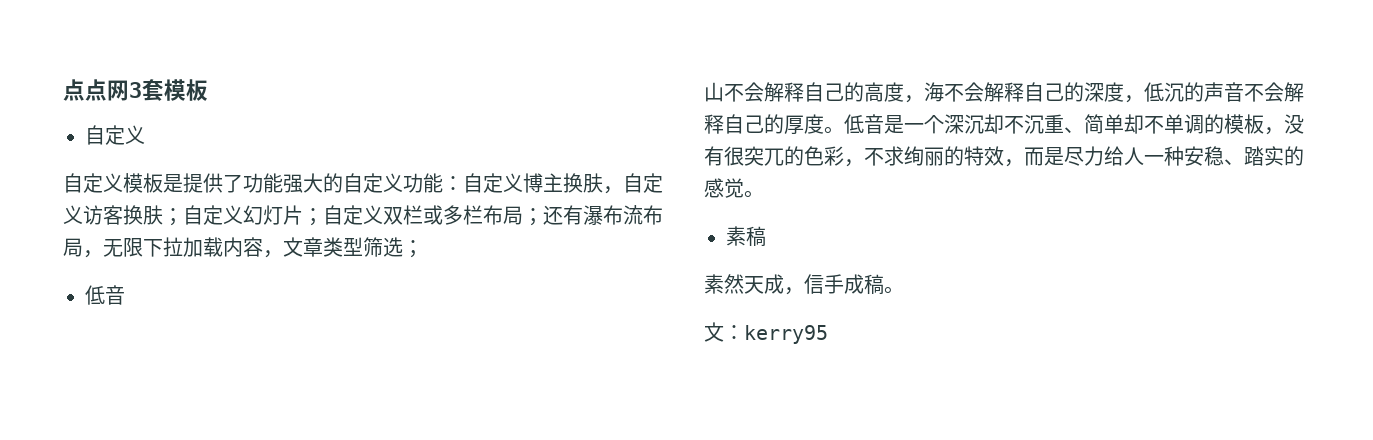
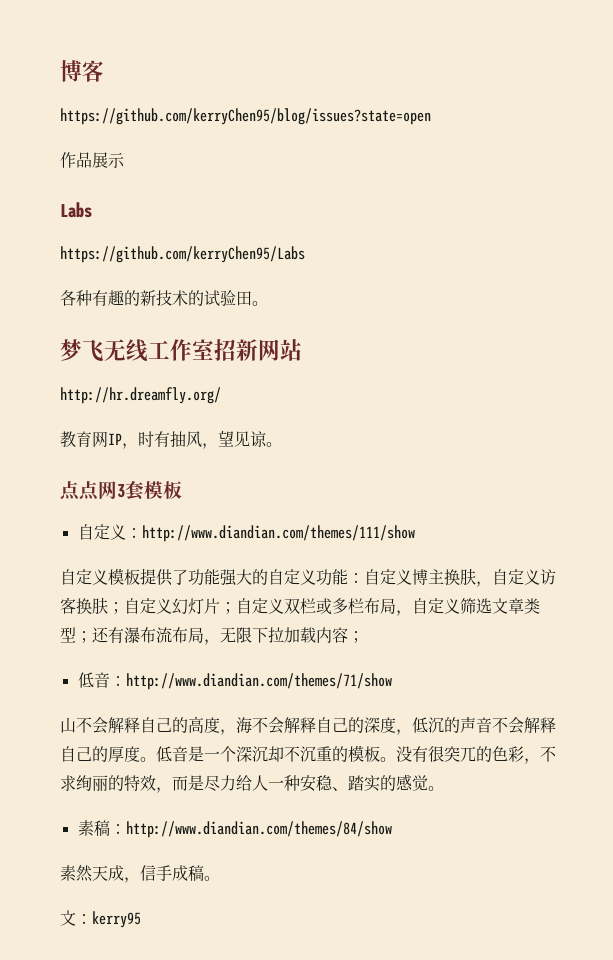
+ 博客
+ https://github.com/kerryChen95/blog/issues?state=open
+ 作品展示
+ Labs
+ https://github.com/kerryChen95/Labs
+ 各种有趣的新技术的试验田。
+ 梦飞无线工作室招新网站
+ http://hr.dreamfly.org/
+ 教育网IP，时有抽风，望见谅。
  点点网3套模板
- 自定义
+ 自定义：http://www.diandian.com/themes/111/show
- 自定义模板是提供了功能强大的自定义功能：自定义博主换肤，自定义访客换肤；自定义幻灯片；自定义双栏或多栏布局；还有瀑布流布局，无限下拉加载内容，文章类型筛选；
- 低音
+ 自定义模板提供了功能强大的自定义功能：自定义博主换肤，自定义访客换肤；自定义幻灯片；自定义双栏或多栏布局，自定义筛选文章类型；还有瀑布流布局，无限下拉加载内容；
+ 低音：http://www.diandian.com/themes/71/show
- 低音是一个深沉却不沉重、简单却不单调的模板，没有很突兀的色彩，不求绚丽的特效，而是尽力给人一种安稳、踏实的感觉。
+ 低音是一个深沉却不沉重的模板。没有很突兀的色彩，不求绚丽的特效，而是尽力给人一种安稳、踏实的感觉。
- 素稿
+ 素稿：http://www.diandian.com/themes/84/show

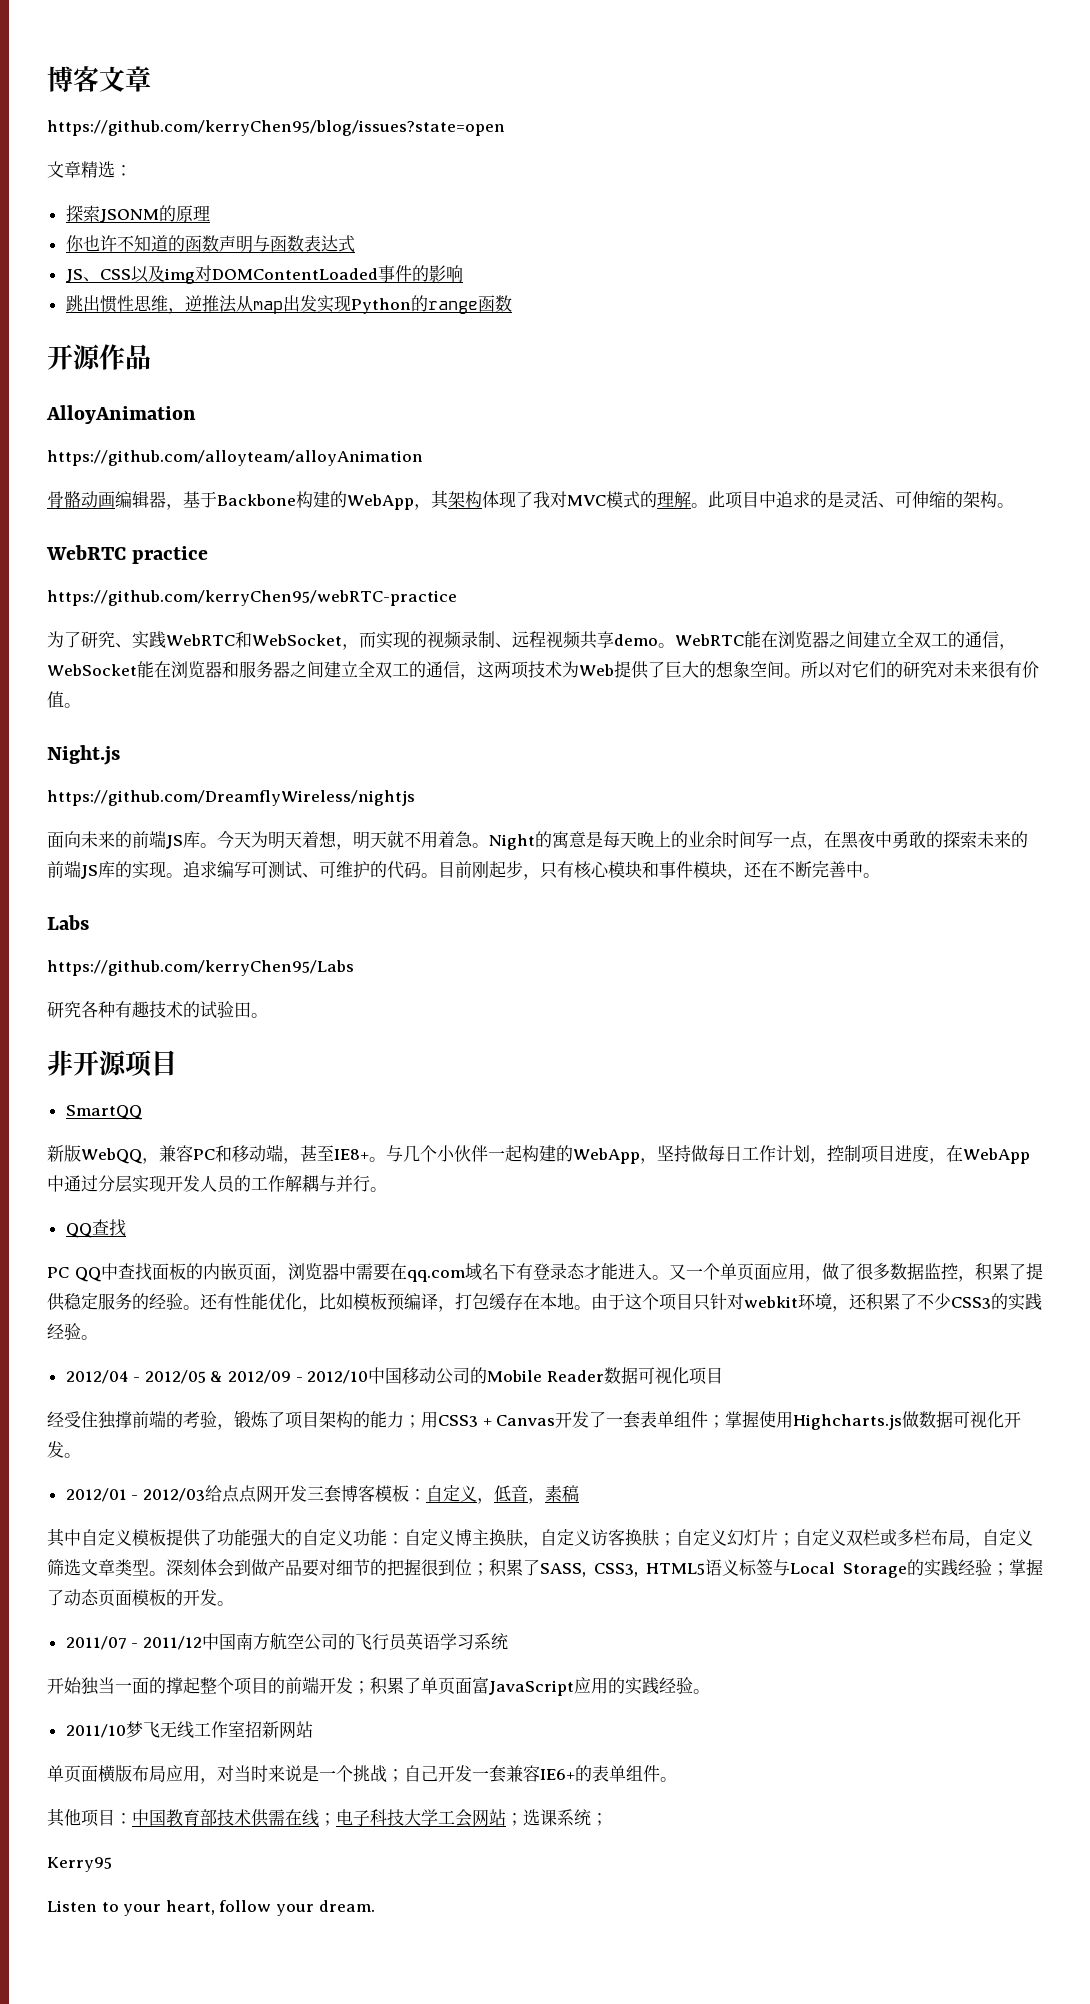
- 博客
+ 博客文章
- 作品展示
+ 文章精选：
+ 探索JSONM的原理
+ 你也许不知道的函数声明与函数表达式
+ JS、CSS以及img对DOMContentLoaded事件的影响
+ 跳出惯性思维，逆推法从map出发实现Python的range函数
+ 开源作品
+ AlloyAnimation
+ https://github.com/alloyteam/alloyAnimation
+ 骨骼动画编辑器，基于Backbone构建的WebApp，其架构体现了我对MVC模式的理解。此项目中追求的是灵活、可伸缩的架构。
+ WebRTC practice
+ https://github.com/kerryChen95/webRTC-practice
+ 为了研究、实践WebRTC和WebSocket，而实现的视频录制、远程视频共享demo。WebRTC能在浏览器之间建立全双工的通信，WebSocket能在浏览器和服务器之间建立全双工的通信，这两项技术为Web提供了巨大的想象空间。所以对它们的研究对未来很有价值。
+ Night.js
+ https://github.com/DreamflyWireless/nightjs
+ 面向未来的前端JS库。今天为明天着想，明天就不用着急。Night的寓意是每天晚上的业余时间写一点，在黑夜中勇敢的探索未来的前端JS库的实现。追求编写可测试、可维护的代码。目前刚起步，只有核心模块和事件模块，还在不断完善中。
- 各种有趣的新技术的试验田。
+ 研究各种有趣技术的试验田。
- 梦飞无线工作室招新网站
- http://hr.dreamfly.org/
- 教育网IP，时有抽风，望见谅。
- 点点网3套模板
- 自定义：http://www.diandian.com/themes/111/show
- 自定义模板提供了功能强大的自定义功能：自定义博主换肤，自定义访客换肤；自定义幻灯片；自定义双栏或多栏布局，自定义筛选文章类型；还有瀑布流布局，无限下拉加载内容；
- 低音：http://www.diandian.com/themes/71/show
- 山不会解释自己的高度，海不会解释自己的深度，低沉的声音不会解释自己的厚度。低音是一个深沉却不沉重的模板。没有很突兀的色彩，不求绚丽的特效，而是尽力给人一种安稳、踏实的感觉。
- 素稿：http://www.diandian.com/themes/84/show
- 素然天成，信手成稿。
- 文：kerry95
+ 非开源项目
+ SmartQQ
+ 新版WebQQ，兼容PC和移动端，甚至IE8+。与几个小伙伴一起构建的WebApp，坚持做每日工作计划，控制项目进度，在WebApp中通过分层实现开发人员的工作解耦与并行。
+ QQ查找
+ PC QQ中查找面板的内嵌页面，浏览器中需要在qq.com域名下有登录态才能进入。又一个单页面应用，做了很多数据监控，积累了提供稳定服务的经验。还有性能优化，比如模板预编译，打包缓存在本地。由于这个项目只针对webkit环境，还积累了不少CSS3的实践经验。
+ 2012/04 - 2012/05 & 2012/09 - 2012/10中国移动公司的Mobile Reader数据可视化项目
+ 经受住独撑前端的考验，锻炼了项目架构的能力；用CSS3 + Canvas开发了一套表单组件；掌握使用Highcharts.js做数据可视化开发。
+ 2012/01 - 2012/03给点点网开发三套博客模板：自定义，低音，素稿
+ 其中自定义模板提供了功能强大的自定义功能：自定义博主换肤，自定义访客换肤；自定义幻灯片；自定义双栏或多栏布局，自定义筛选文章类型。深刻体会到做产品要对细节的把握很到位；积累了SASS, CSS3, HTML5语义标签与Local Storage的实践经验；掌握了动态页面模板的开发。
+ 2011/07 - 2011/12中国南方航空公司的飞行员英语学习系统
+ 开始独当一面的撑起整个项目的前端开发；积累了单页面富JavaScript应用的实践经验。
+ 2011/10梦飞无线工作室招新网站
+ 单页面横版布局应用，对当时来说是一个挑战；自己开发一套兼容IE6+的表单组件。
+ 其他项目：中国教育部技术供需在线；电子科技大学工会网站；选课系统；
+ Kerry95
+ Listen to your heart, follow your dream.

